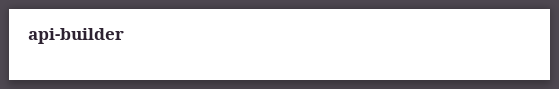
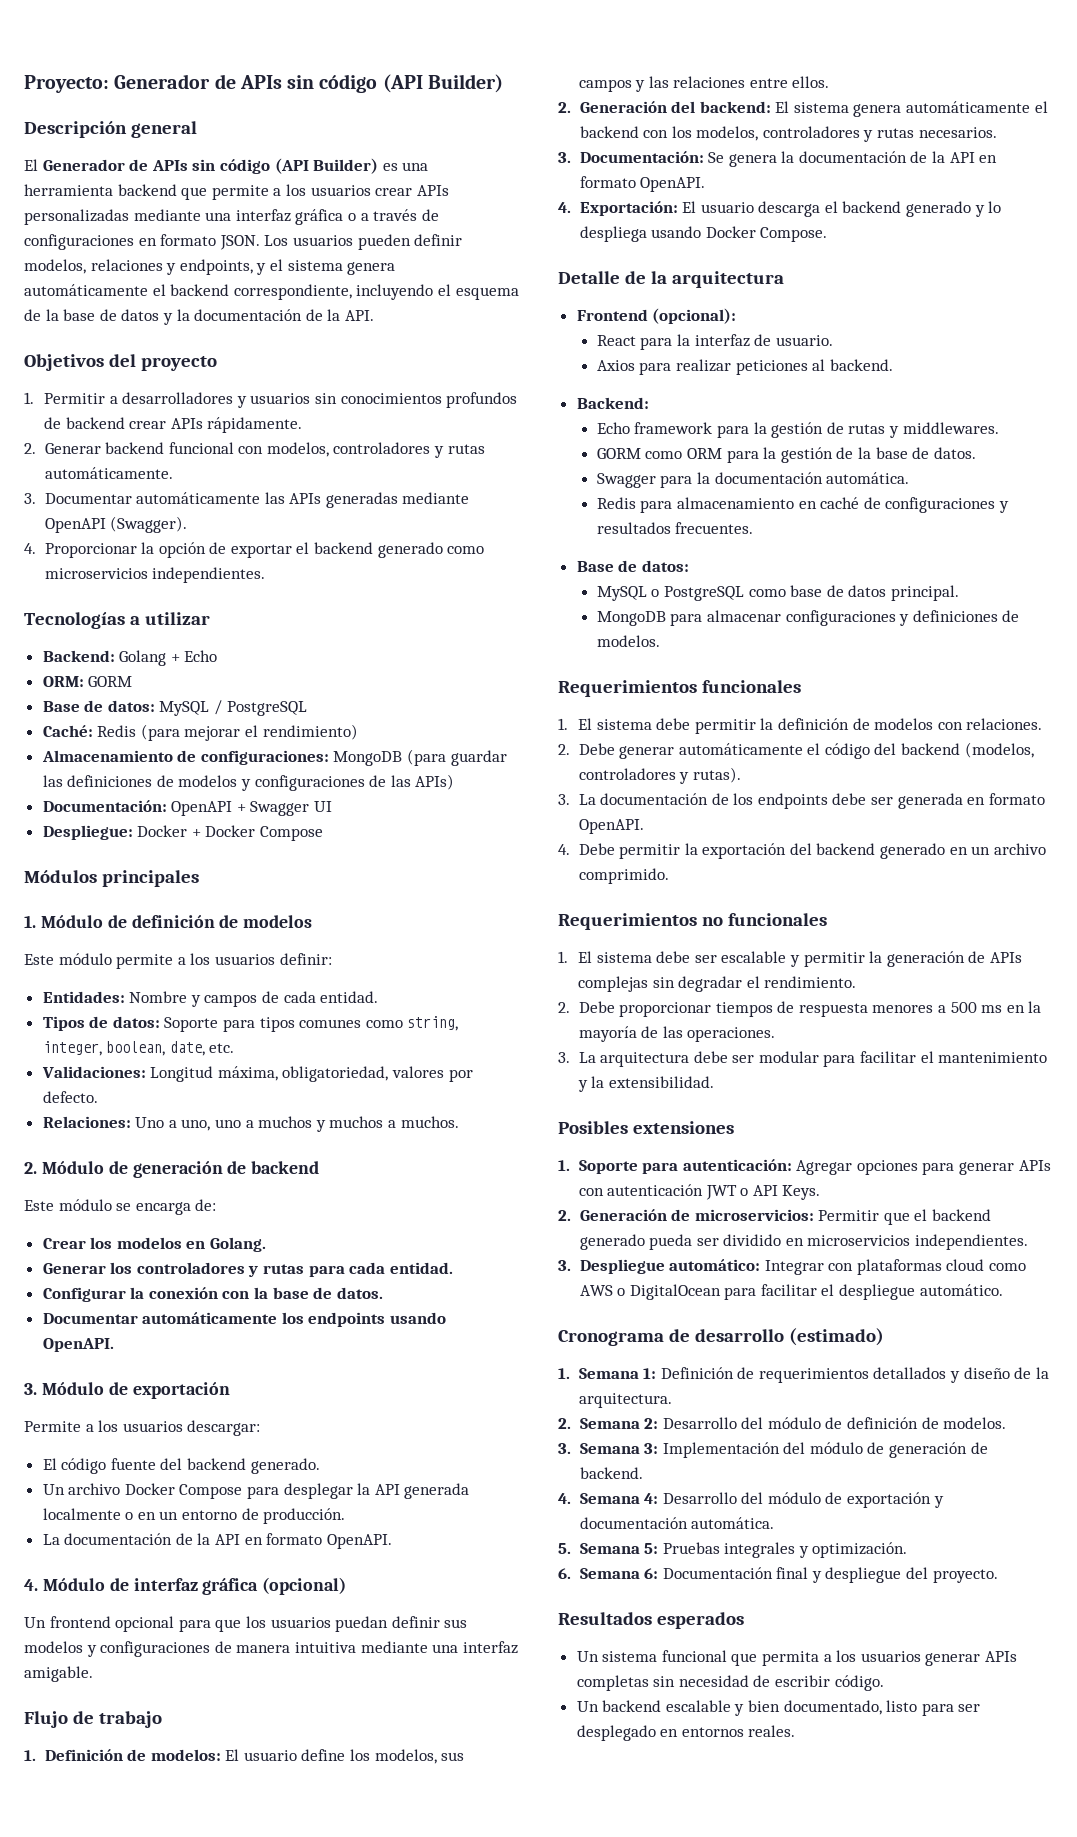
- api-builder
+ Proyecto: Generador de APIs sin código (API Builder)
+ Descripción general
+ El Generador de APIs sin código (API Builder) es una herramienta backend que permite a los usuarios crear APIs personalizadas mediante una interfaz gráfica o a través de configuraciones en formato JSON. Los usuarios pueden definir modelos, relaciones y endpoints, y el sistema genera automáticamente el backend correspondiente, incluyendo el esquema de la base de datos y la documentación de la API.
+ Objetivos del proyecto
+ 1. Permitir a desarrolladores y usuarios sin conocimientos profundos de backend crear APIs rápidamente.
+ 2. Generar backend funcional con modelos, controladores y rutas automáticamente.
+ 3. Documentar automáticamente las APIs generadas mediante OpenAPI (Swagger).
+ 4. Proporcionar la opción de exportar el backend generado como microservicios independientes.
+ Tecnologías a utilizar
+ Backend: Golang + Echo
+ ORM: GORM
+ Base de datos: MySQL / PostgreSQL
+ Caché: Redis (para mejorar el rendimiento)
+ Almacenamiento de configuraciones: MongoDB (para guardar las definiciones de modelos y configuraciones de las APIs)
+ Documentación: OpenAPI + Swagger UI
+ Despliegue: Docker + Docker Compose
+ Módulos principales
+ 1. Módulo de definición de modelos
+ Este módulo permite a los usuarios definir:
+ Entidades: Nombre y campos de cada entidad.
+ Tipos de datos: Soporte para tipos comunes como string, integer, boolean, date, etc.
+ Validaciones: Longitud máxima, obligatoriedad, valores por defecto.
+ Relaciones: Uno a uno, uno a muchos y muchos a muchos.
+ 2. Módulo de generación de backend
+ Este módulo se encarga de:
+ Crear los modelos en Golang.
+ Generar los controladores y rutas para cada entidad.
+ Configurar la conexión con la base de datos.
+ Documentar automáticamente los endpoints usando OpenAPI.
+ 3. Módulo de exportación
+ Permite a los usuarios descargar:
+ El código fuente del backend generado.
+ Un archivo Docker Compose para desplegar la API generada localmente o en un entorno de producción.
+ La documentación de la API en formato OpenAPI.
+ 4. Módulo de interfaz gráfica (opcional)
+ Un frontend opcional para que los usuarios puedan definir sus modelos y configuraciones de manera intuitiva mediante una interfaz amigable.
+ Flujo de trabajo
+ 1. Definición de modelos: El usuario define los modelos, sus campos y las relaciones entre ellos.
+ 2. Generación del backend: El sistema genera automáticamente el backend con los modelos, controladores y rutas necesarios.
+ 3. Documentación: Se genera la documentación de la API en formato OpenAPI.
+ 4. Exportación: El usuario descarga el backend generado y lo despliega usando Docker Compose.
+ Detalle de la arquitectura
+ Frontend (opcional):
+ React para la interfaz de usuario.
+ Axios para realizar peticiones al backend.
+ Backend:
+ Echo framework para la gestión de rutas y middlewares.
+ GORM como ORM para la gestión de la base de datos.
+ Swagger para la documentación automática.
+ Redis para almacenamiento en caché de configuraciones y resultados frecuentes.
+ Base de datos:
+ MySQL o PostgreSQL como base de datos principal.
+ MongoDB para almacenar configuraciones y definiciones de modelos.
+ Requerimientos funcionales
+ 1. El sistema debe permitir la definición de modelos con relaciones.
+ 2. Debe generar automáticamente el código del backend (modelos, controladores y rutas).
+ 3. La documentación de los endpoints debe ser generada en formato OpenAPI.
+ 4. Debe permitir la exportación del backend generado en un archivo comprimido.
+ Requerimientos no funcionales
+ 1. El sistema debe ser escalable y permitir la generación de APIs complejas sin degradar el rendimiento.
+ 2. Debe proporcionar tiempos de respuesta menores a 500 ms en la mayoría de las operaciones.
+ 3. La arquitectura debe ser modular para facilitar el mantenimiento y la extensibilidad.
+ Posibles extensiones
+ 1. Soporte para autenticación: Agregar opciones para generar APIs con autenticación JWT o API Keys.
+ 2. Generación de microservicios: Permitir que el backend generado pueda ser dividido en microservicios independientes.
+ 3. Despliegue automático: Integrar con plataformas cloud como AWS o DigitalOcean para facilitar el despliegue automático.
+ Cronograma de desarrollo (estimado)
+ 1. Semana 1: Definición de requerimientos detallados y diseño de la arquitectura.
+ 2. Semana 2: Desarrollo del módulo de definición de modelos.
+ 3. Semana 3: Implementación del módulo de generación de backend.
+ 4. Semana 4: Desarrollo del módulo de exportación y documentación automática.
+ 5. Semana 5: Pruebas integrales y optimización.
+ 6. Semana 6: Documentación final y despliegue del proyecto.
+ Resultados esperados
+ Un sistema funcional que permita a los usuarios generar APIs completas sin necesidad de escribir código.
+ Un backend escalable y bien documentado, listo para ser desplegado en entornos reales.

